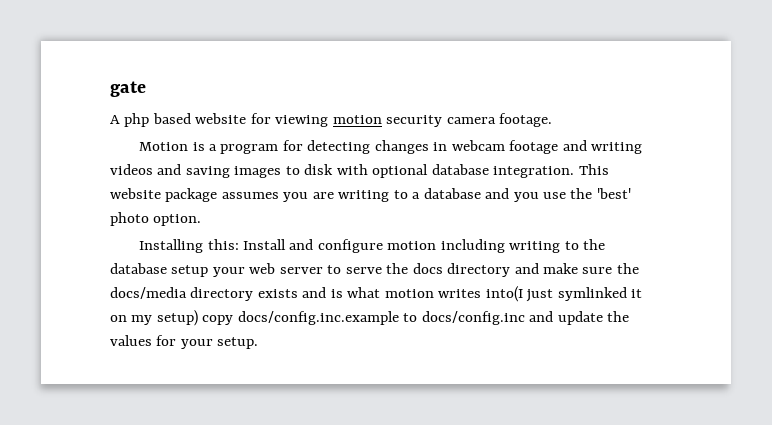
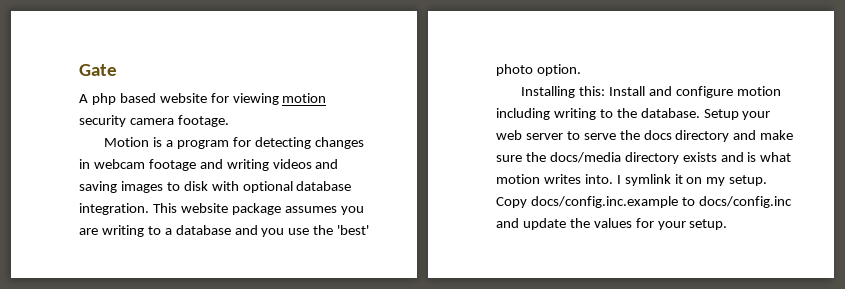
- gate
+ Gate
- Installing this: Install and configure motion including writing to the database setup your web server to serve the docs directory and make sure the docs/media directory exists and is what motion writes into(I just symlinked it on my setup) copy docs/config.inc.example to docs/config.inc and update the values for your setup.
+ Installing this: Install and configure motion including writing to the database. Setup your web server to serve the docs directory and make sure the docs/media directory exists and is what motion writes into. I symlink it on my setup. Copy docs/config.inc.example to docs/config.inc and update the values for your setup.

